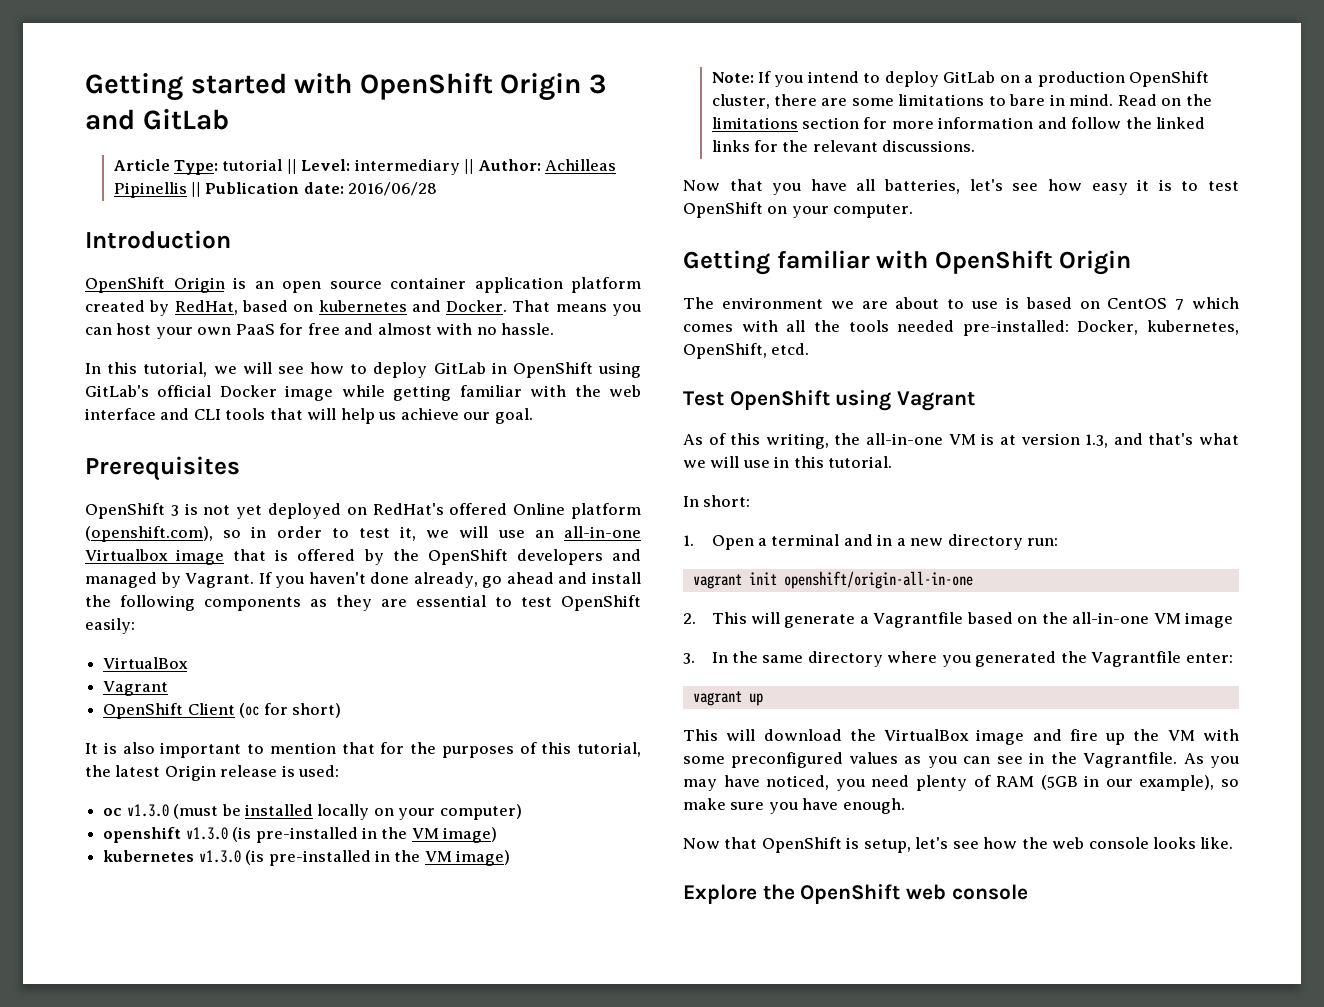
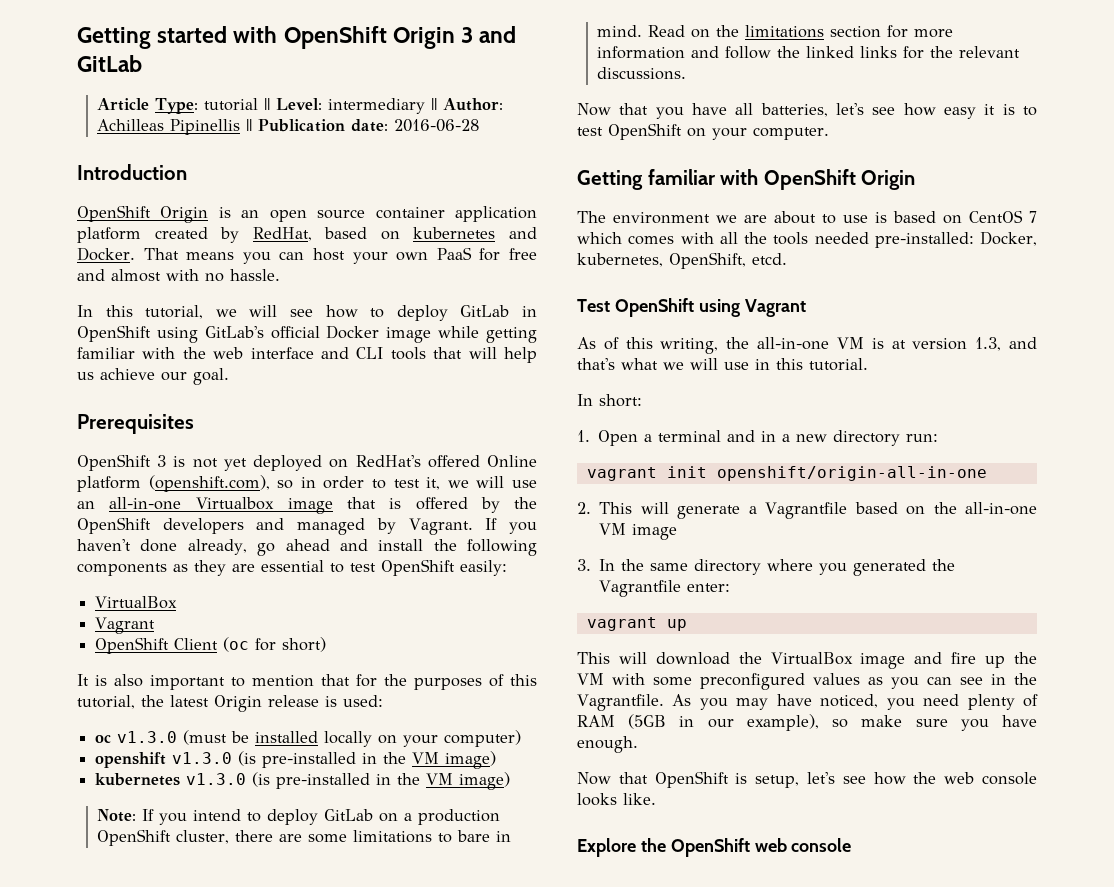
- Article Type: tutorial || Level: intermediary || Author: Achilleas Pipinellis || Publication date: 2016/06/28
+ Article Type: tutorial || Level: intermediary || Author: Achilleas Pipinellis || Publication date: 2016-06-28

